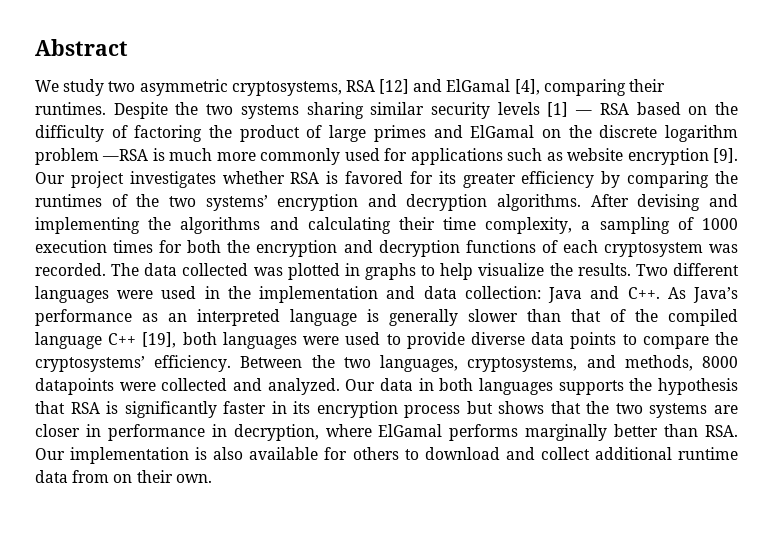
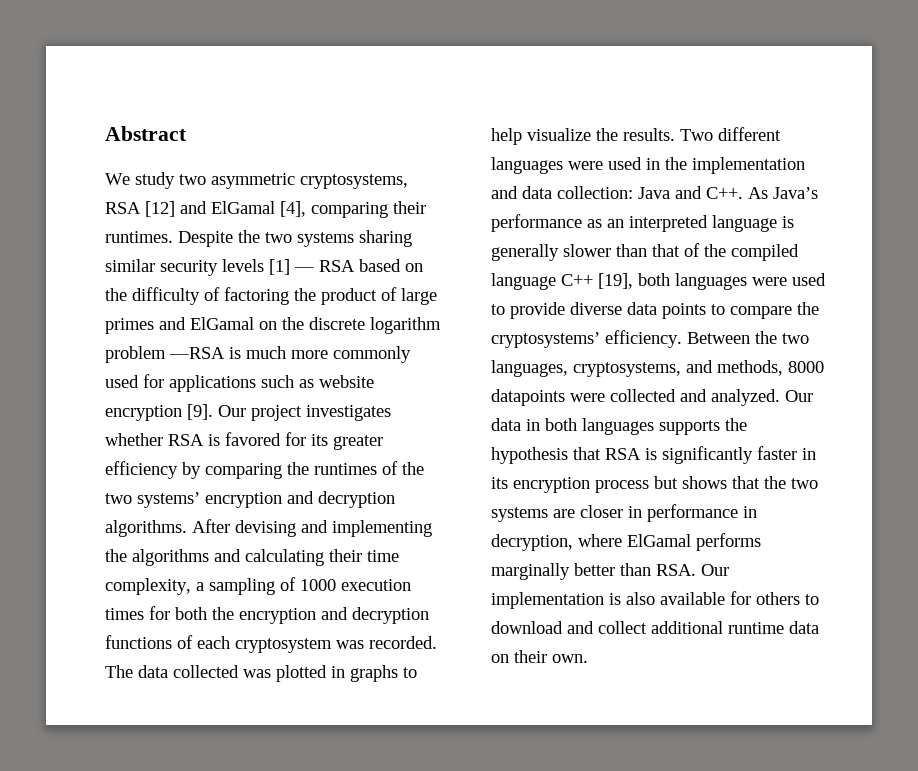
- Our data in both languages supports the hypothesis that RSA is significantly faster in its encryption process but shows that the two systems are closer in performance in decryption, where ElGamal performs marginally better than RSA. Our implementation is also available for others to download and collect additional runtime data from on their own.
+ Our data in both languages supports the hypothesis that RSA is significantly faster in its encryption process but shows that the two systems are closer in performance in decryption, where ElGamal performs marginally better than RSA. Our implementation is also available for others to download and collect additional runtime data on their own.

